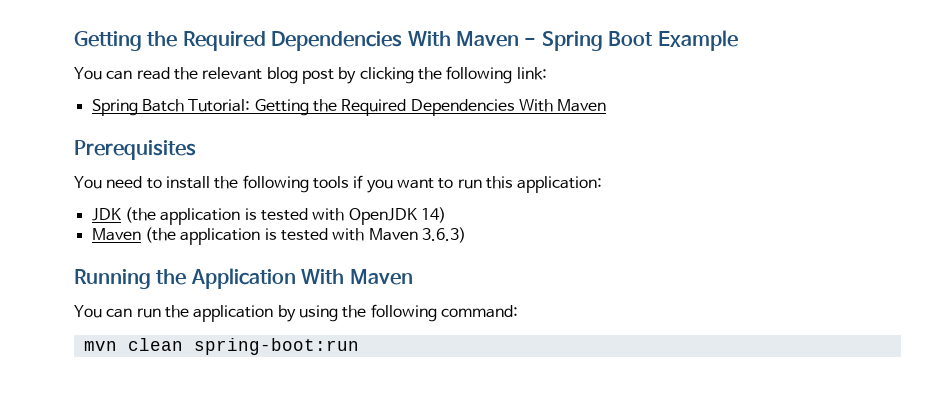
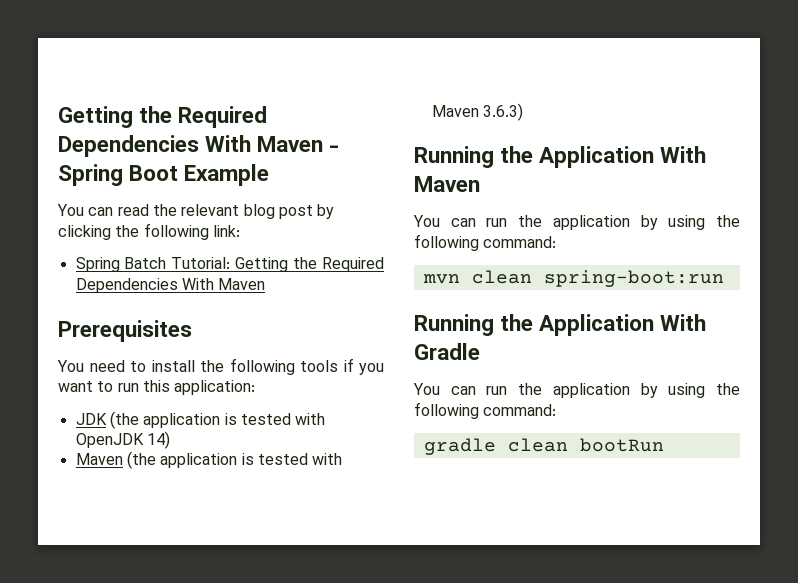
+ Running the Application With Gradle
+ You can run the application by using the following command:
+ gradle clean bootRun

